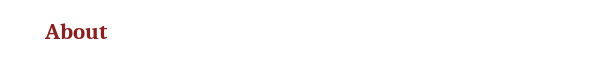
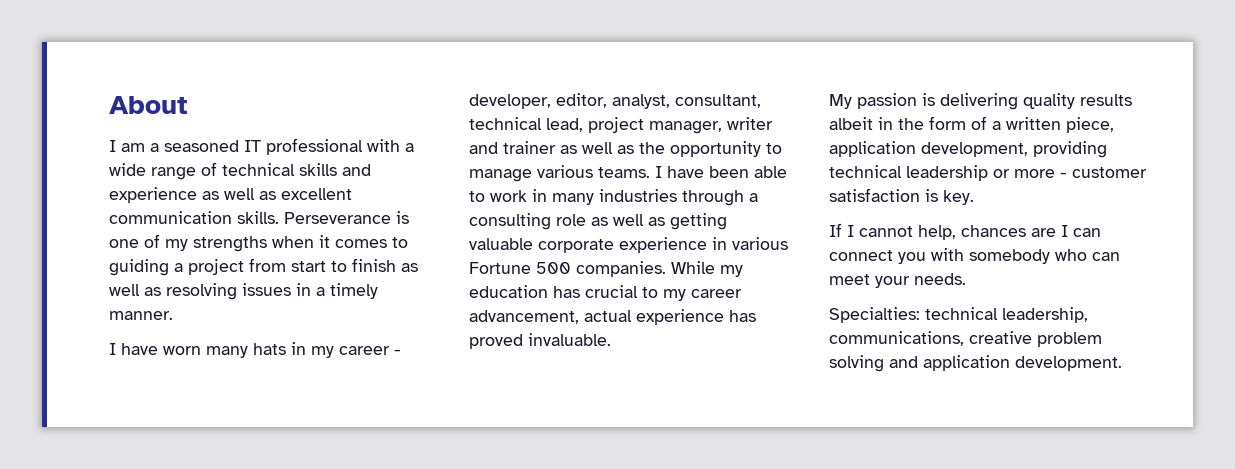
+ I am a seasoned IT professional with a wide range of technical skills and experience as well as excellent communication skills. Perseverance is one of my strengths when it comes to guiding a project from start to finish as well as resolving issues in a timely manner.
+ I have worn many hats in my career - developer, editor, analyst, consultant, technical lead, project manager, writer and trainer as well as the opportunity to manage various teams. I have been able to work in many industries through a consulting role as well as getting valuable corporate experience in various Fortune 500 companies. While my education has crucial to my career advancement, actual experience has proved invaluable.
+ My passion is delivering quality results albeit in the form of a written piece, application development, providing technical leadership or more - customer satisfaction is key.
+ If I cannot help, chances are I can connect you with somebody who can meet your needs.
+ Specialties: technical leadership, communications, creative problem solving and application development.

